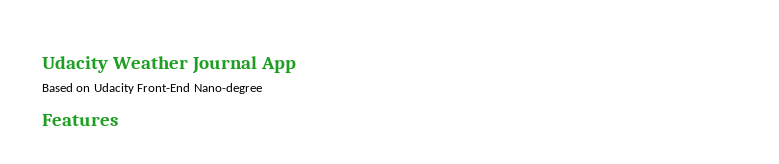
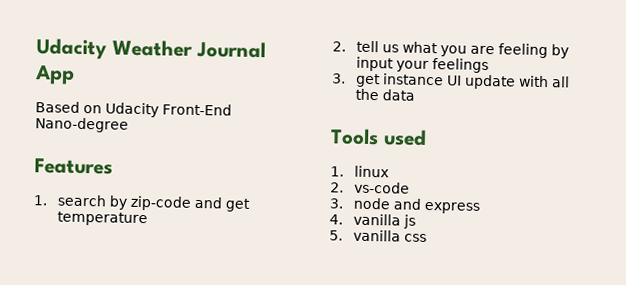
+ 1. search by zip-code and get temperature
+ 2. tell us what you are feeling by input your feelings
+ 3. get instance UI update with all the data
+ Tools used
+ 1. linux
+ 2. vs-code
+ 3. node and express
+ 4. vanilla js
+ 5. vanilla css

